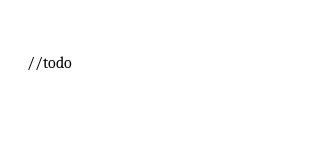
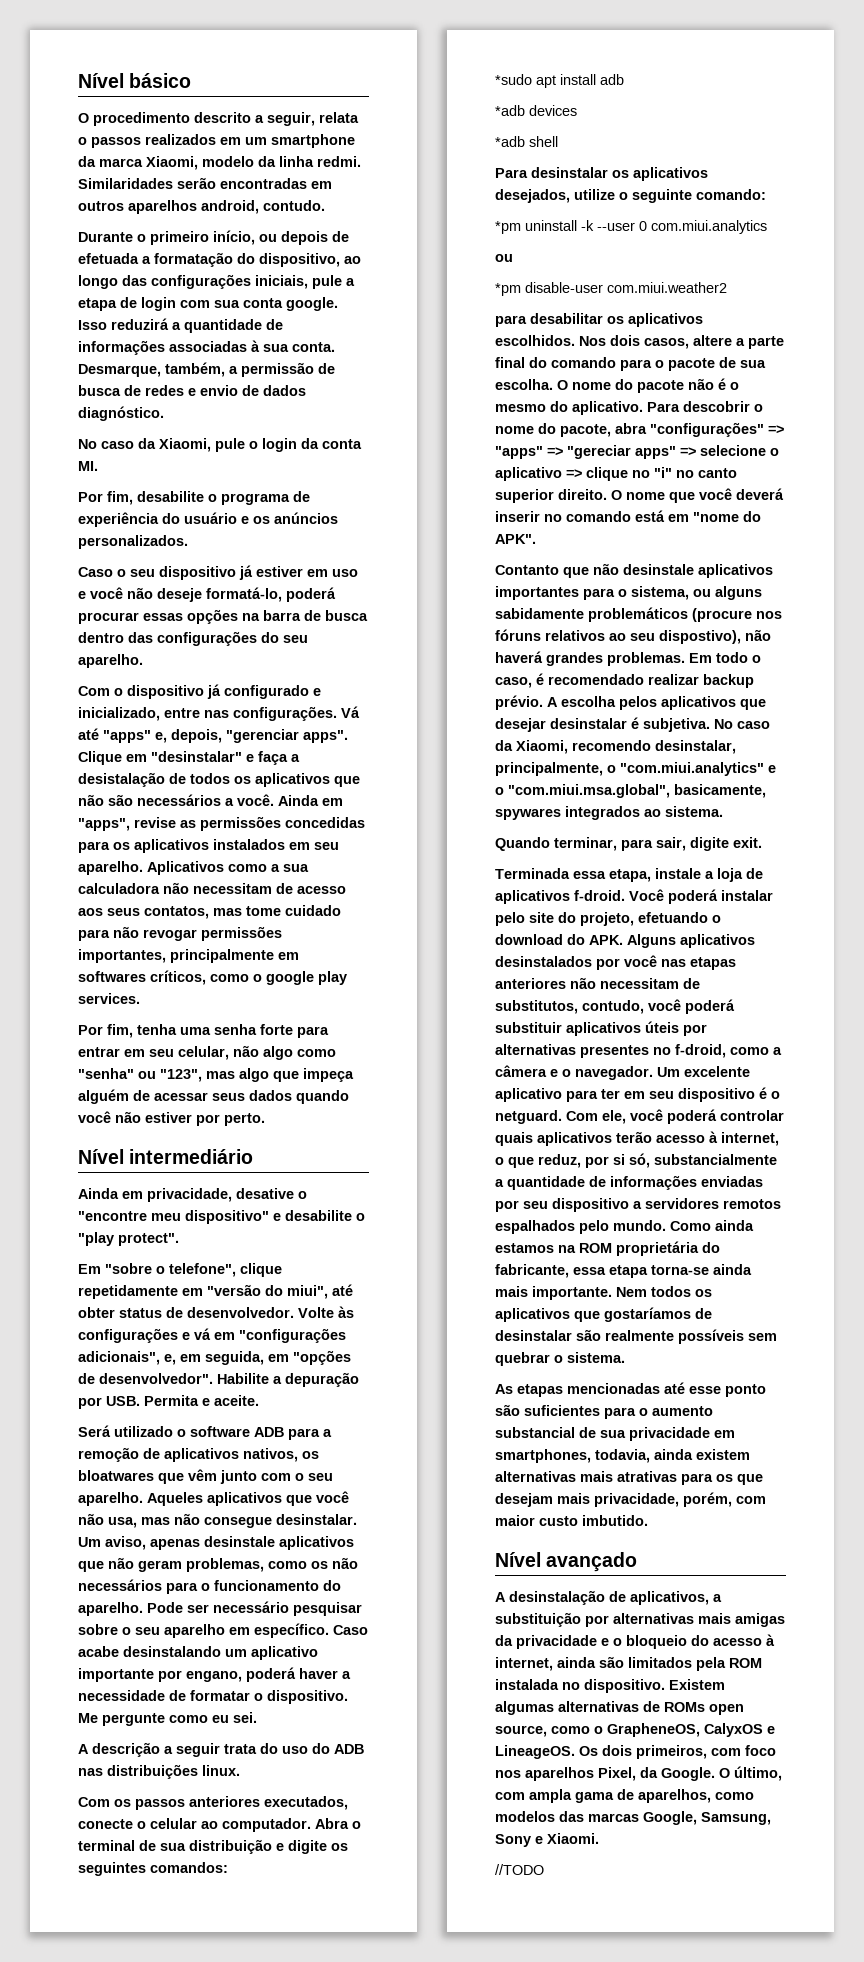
- //todo
+ Nível básico
+ O procedimento descrito a seguir, relata o passos realizados em um smartphone da marca Xiaomi, modelo da linha redmi. Similaridades serão encontradas em outros aparelhos android, contudo.
+ Durante o primeiro início, ou depois de efetuada a formatação do dispositivo, ao longo das configurações iniciais, pule a etapa de login com sua conta google. Isso reduzirá a quantidade de informações associadas à sua conta. Desmarque, também, a permissão de busca de redes e envio de dados diagnóstico.
+ No caso da Xiaomi, pule o login da conta MI.
+ Por fim, desabilite o programa de experiência do usuário e os anúncios personalizados.
+ Caso o seu dispositivo já estiver em uso e você não deseje formatá-lo, poderá procurar essas opções na barra de busca dentro das configurações do seu aparelho.
+ Com o dispositivo já configurado e inicializado, entre nas configurações. Vá até "apps" e, depois, "gerenciar apps". Clique em "desinstalar" e faça a desistalação de todos os aplicativos que não são necessários a você. Ainda em "apps", revise as permissões concedidas para os aplicativos instalados em seu aparelho. Aplicativos como a sua calculadora não necessitam de acesso aos seus contatos, mas tome cuidado para não revogar permissões importantes, principalmente em softwares críticos, como o google play services.
+ Por fim, tenha uma senha forte para entrar em seu celular, não algo como "senha" ou "123", mas algo que impeça alguém de acessar seus dados quando você não estiver por perto.
+ Nível intermediário
+ Ainda em privacidade, desative o "encontre meu dispositivo" e desabilite o "play protect".
+ Em "sobre o telefone", clique repetidamente em "versão do miui", até obter status de desenvolvedor. Volte às configurações e vá em "configurações adicionais", e, em seguida, em "opções de desenvolvedor". Habilite a depuração por USB. Permita e aceite.
+ Será utilizado o software ADB para a remoção de aplicativos nativos, os bloatwares que vêm junto com o seu aparelho. Aqueles aplicativos que você não usa, mas não consegue desinstalar. Um aviso, apenas desinstale aplicativos que não geram problemas, como os não necessários para o funcionamento do aparelho. Pode ser necessário pesquisar sobre o seu aparelho em específico. Caso acabe desinstalando um aplicativo importante por engano, poderá haver a necessidade de formatar o dispositivo. Me pergunte como eu sei.
+ A descrição a seguir trata do uso do ADB nas distribuições linux.
+ Com os passos anteriores executados, conecte o celular ao computador. Abra o terminal de sua distribuição e digite os seguintes comandos:
+ *sudo apt install adb
+ *adb devices
+ *adb shell
+ Para desinstalar os aplicativos desejados, utilize o seguinte comando:
+ *pm uninstall -k --user 0 com.miui.analytics
+ ou
+ *pm disable-user com.miui.weather2
+ para desabilitar os aplicativos escolhidos. Nos dois casos, altere a parte final do comando para o pacote de sua escolha. O nome do pacote não é o mesmo do aplicativo. Para descobrir o nome do pacote, abra "configurações" => "apps" => "gereciar apps" => selecione o aplicativo => clique no "i" no canto superior direito. O nome que você deverá inserir no comando está em "nome do APK".
+ Contanto que não desinstale aplicativos importantes para o sistema, ou alguns sabidamente problemáticos (procure nos fóruns relativos ao seu dispostivo), não haverá grandes problemas. Em todo o caso, é recomendado realizar backup prévio. A escolha pelos aplicativos que desejar desinstalar é subjetiva. No caso da Xiaomi, recomendo desinstalar, principalmente, o "com.miui.analytics" e o "com.miui.msa.global", basicamente, spywares integrados ao sistema.
+ Quando terminar, para sair, digite exit.
+ Terminada essa etapa, instale a loja de aplicativos f-droid. Você poderá instalar pelo site do projeto, efetuando o download do APK. Alguns aplicativos desinstalados por você nas etapas anteriores não necessitam de substitutos, contudo, você poderá substituir aplicativos úteis por alternativas presentes no f-droid, como a câmera e o navegador. Um excelente aplicativo para ter em seu dispositivo é o netguard. Com ele, você poderá controlar quais aplicativos terão acesso à internet, o que reduz, por si só, substancialmente a quantidade de informações enviadas por seu dispositivo a servidores remotos espalhados pelo mundo. Como ainda estamos na ROM proprietária do fabricante, essa etapa torna-se ainda mais importante. Nem todos os aplicativos que gostaríamos de desinstalar são realmente possíveis sem quebrar o sistema.
+ As etapas mencionadas até esse ponto são suficientes para o aumento substancial de sua privacidade em smartphones, todavia, ainda existem alternativas mais atrativas para os que desejam mais privacidade, porém, com maior custo imbutido.
+ Nível avançado
+ A desinstalação de aplicativos, a substituição por alternativas mais amigas da privacidade e o bloqueio do acesso à internet, ainda são limitados pela ROM instalada no dispositivo. Existem algumas alternativas de ROMs open source, como o GrapheneOS, CalyxOS e LineageOS. Os dois primeiros, com foco nos aparelhos Pixel, da Google. O último, com ampla gama de aparelhos, como modelos das marcas Google, Samsung, Sony e Xiaomi.
+ //TODO

